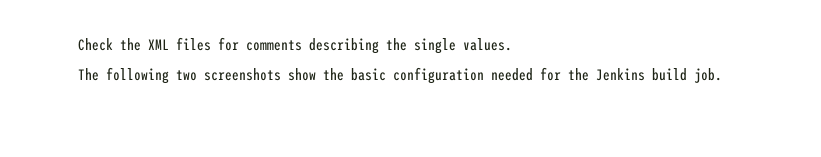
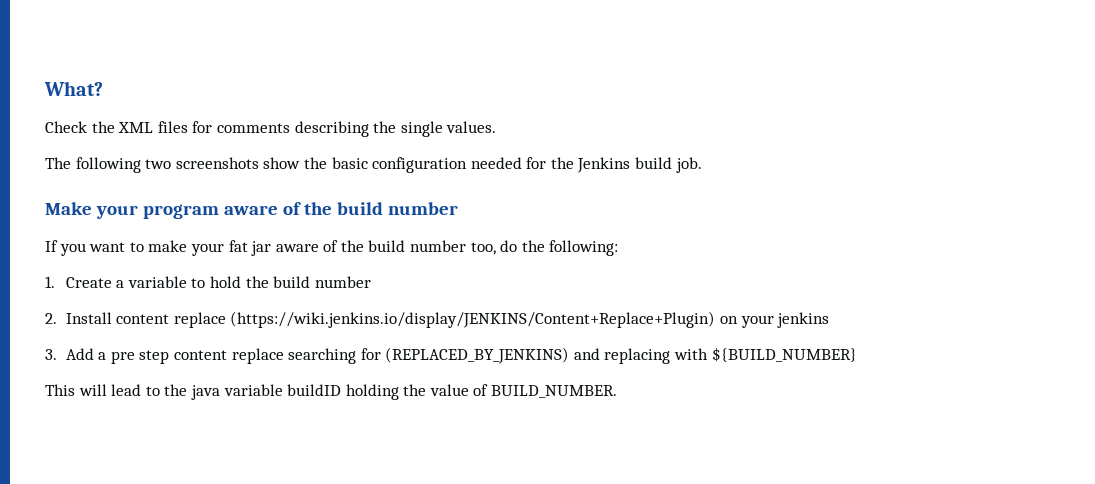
+ What?
+ Make your program aware of the build number
+ If you want to make your fat jar aware of the build number too, do the following:
+ 1. Create a variable to hold the build number
+ 2. Install content replace (https://wiki.jenkins.io/display/JENKINS/Content+Replace+Plugin) on your jenkins
+ 3. Add a pre step content replace searching for (REPLACED_BY_JENKINS) and replacing with ${BUILD_NUMBER}
+ This will lead to the java variable buildID holding the value of BUILD_NUMBER.

